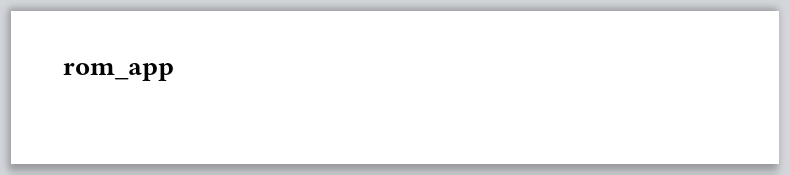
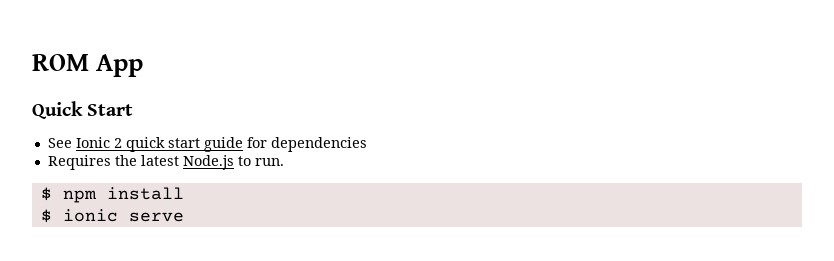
- rom_app
+ ROM App
+ Quick Start
+ See Ionic 2 quick start guide for dependencies
+ Requires the latest Node.js to run.
+ $ npm install
+ $ ionic serve

